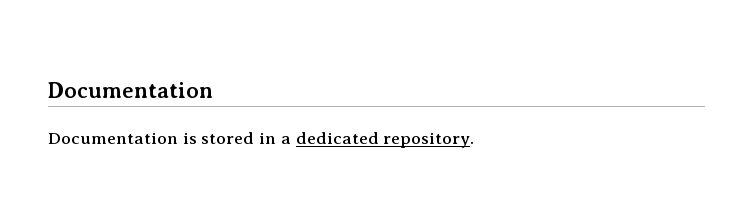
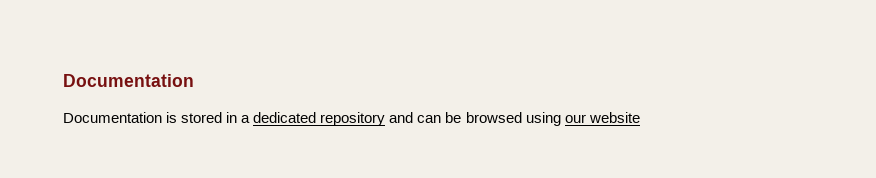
- Documentation is stored in a dedicated repository.
+ Documentation is stored in a dedicated repository and can be browsed using our website

